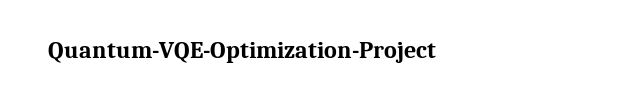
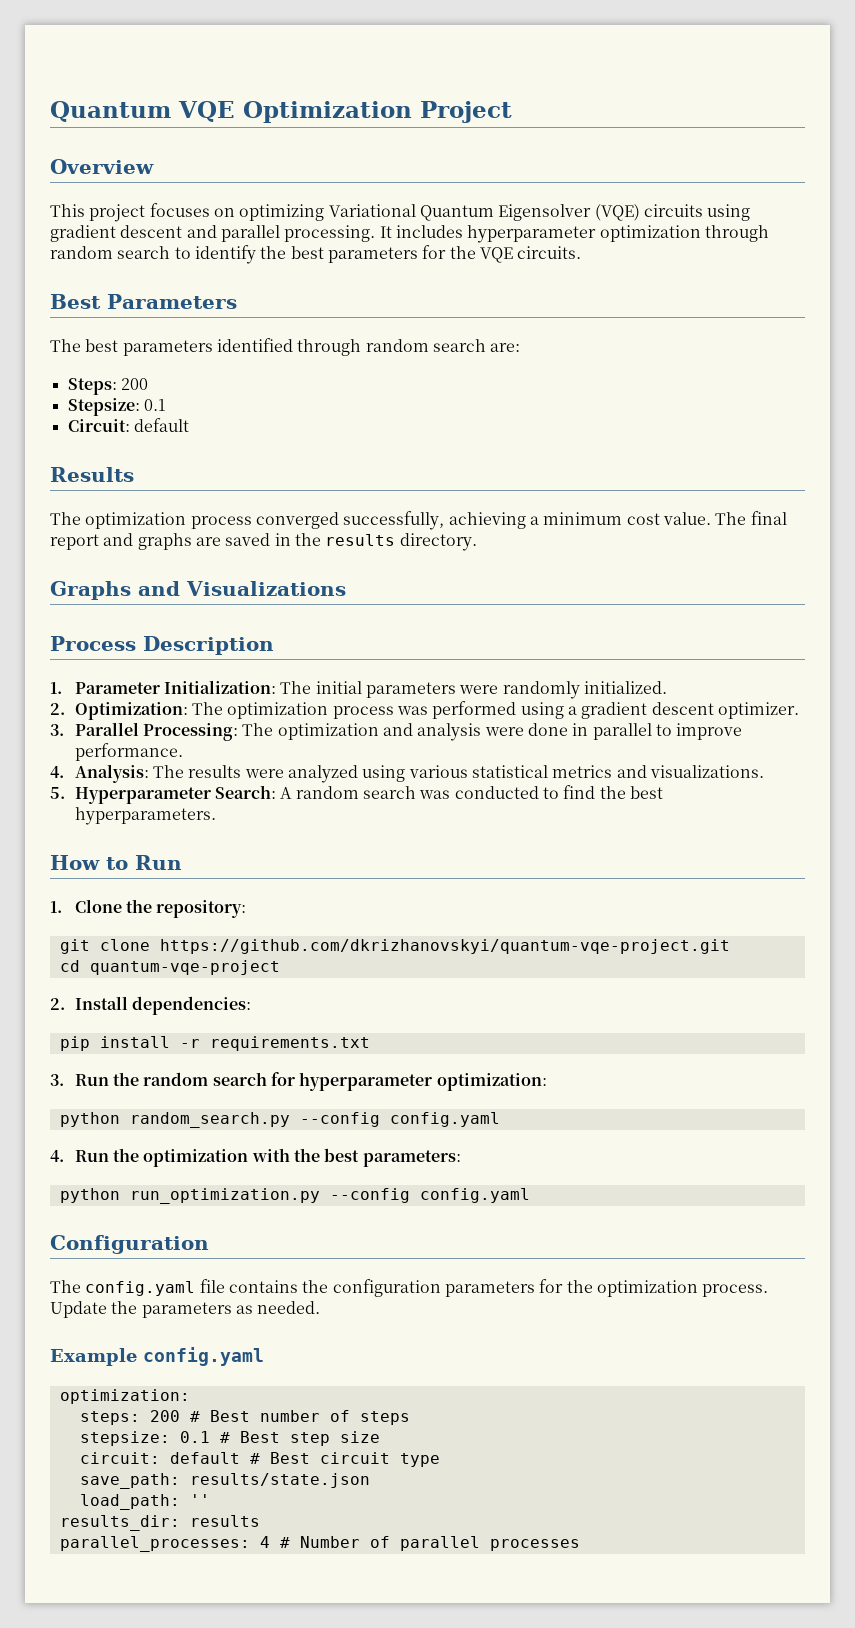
- Quantum-VQE-Optimization-Project
+ Quantum VQE Optimization Project
+ Overview
+ This project focuses on optimizing Variational Quantum Eigensolver (VQE) circuits using gradient descent and parallel processing. It includes hyperparameter optimization through random search to identify the best parameters for the VQE circuits.
+ Best Parameters
+ The best parameters identified through random search are:
+ Steps: 200
+ Stepsize: 0.1
+ Circuit: default
+ Results
+ The optimization process converged successfully, achieving a minimum cost value. The final report and graphs are saved in the results directory.
+ Graphs and Visualizations
+ Process Description
+ 1. Parameter Initialization: The initial parameters were randomly initialized.
+ 2. Optimization: The optimization process was performed using a gradient descent optimizer.
+ 3. Parallel Processing: The optimization and analysis were done in parallel to improve performance.
+ 4. Analysis: The results were analyzed using various statistical metrics and visualizations.
+ 5. Hyperparameter Search: A random search was conducted to find the best hyperparameters.
+ How to Run
+ 1. Clone the repository:
+ git clone https://github.com/dkrizhanovskyi/quantum-vqe-project.git
+ cd quantum-vqe-project
+ 2. Install dependencies:
+ pip install -r requirements.txt
+ 3. Run the random search for hyperparameter optimization:
+ python random_search.py --config config.yaml
+ 4. Run the optimization with the best parameters:
+ python run_optimization.py --config config.yaml
+ Configuration
+ The config.yaml file contains the configuration parameters for the optimization process. Update the parameters as needed.
+ Example config.yaml
+ optimization:
+ steps: 200 # Best number of steps
+ stepsize: 0.1 # Best step size
+ circuit: default # Best circuit type
+ save_path: results/state.json
+ load_path: ''
+ results_dir: results
+ parallel_processes: 4 # Number of parallel processes

